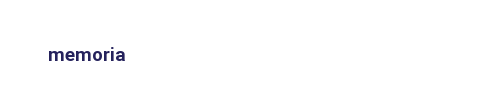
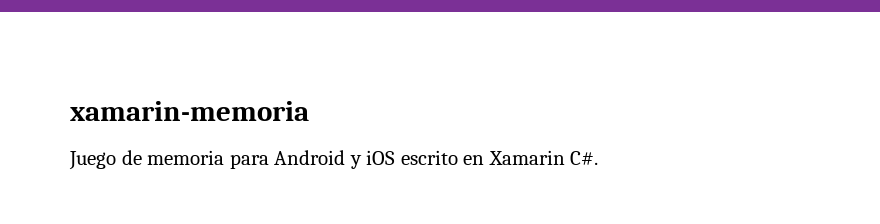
- memoria
+ xamarin-memoria
+ Juego de memoria para Android y iOS escrito en Xamarin C#.

